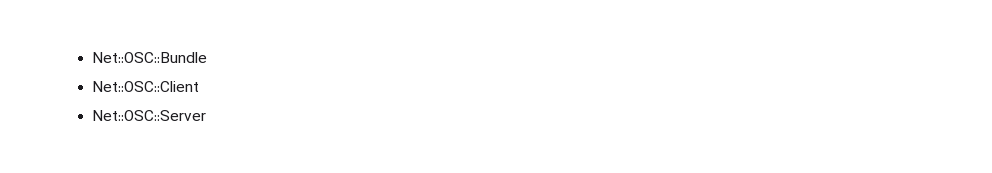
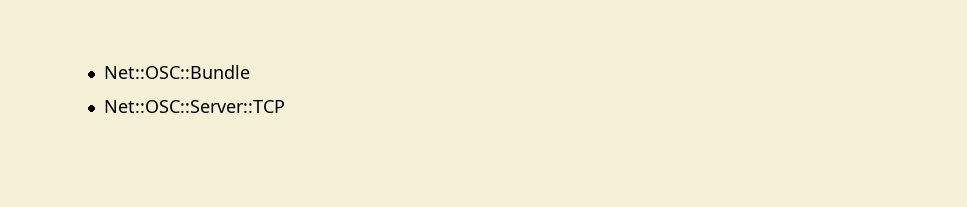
- Net::OSC::Client
- Net::OSC::Server
+ Net::OSC::Server::TCP

